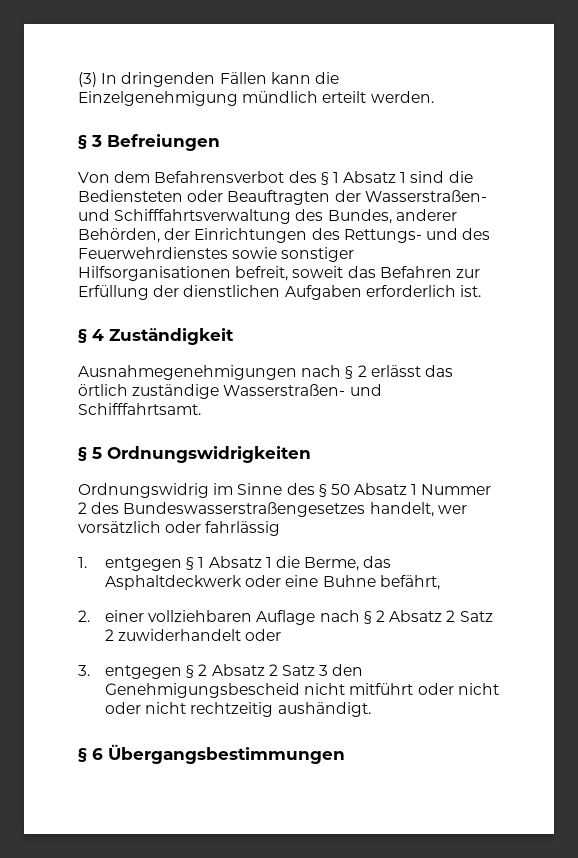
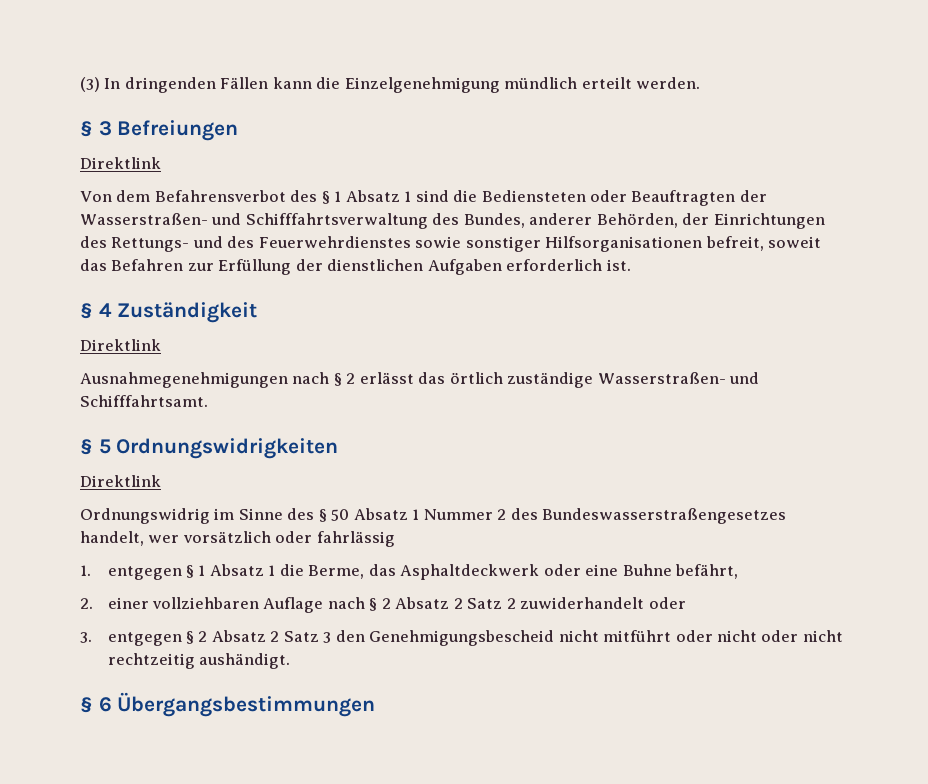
  § 3 Befreiungen
+ Direktlink
  § 4 Zuständigkeit
+ Direktlink
  § 5 Ordnungswidrigkeiten
+ Direktlink

